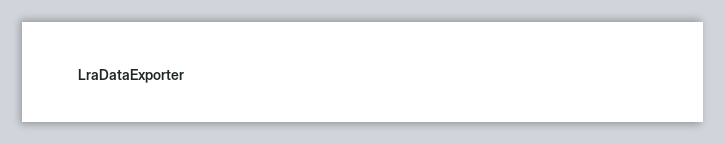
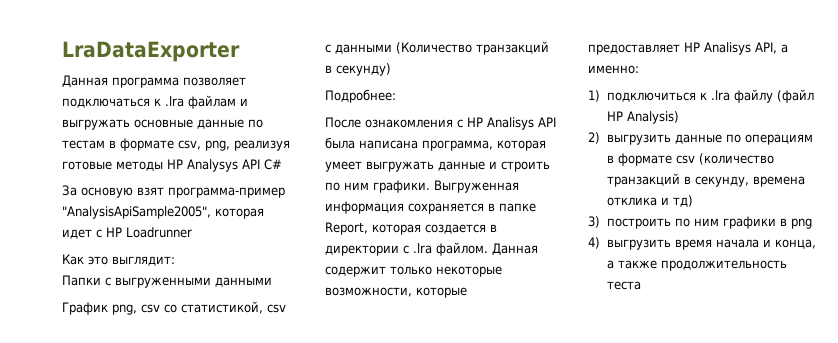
+ Данная программа позволяет подключаться к .lra файлам и выгружать основные данные по тестам в формате csv, png, реализуя готовые методы HP Analysys API C#
+ За основую взят программа-пример "AnalysisApiSample2005", которая идет с HP Loadrunner
+ Как это выглядит:
+ Папки с выгруженными данными
+ График png, сsv со статистикой, сsv с данными (Количество транзакций в секунду)
+ Подробнее:
+ После ознакомления с HP Analisys API была написана программа, которая умеет выгружать данные и строить по ним графики. Выгруженная информация сохраняется в папке Report, которая создается в директории с .lra файлом. Данная содержит только некоторые возможности, которые предоставляет HP Analisys API, а именно:
+ 1) подключиться к .lra файлу (файл HP Analysis)
+ 2) выгрузить данные по операциям в формате csv (количество транзакций в секунду, времена отклика и тд)
+ 3) построить по ним графики в png
+ 4) выгрузить время начала и конца, а также продолжительность теста

